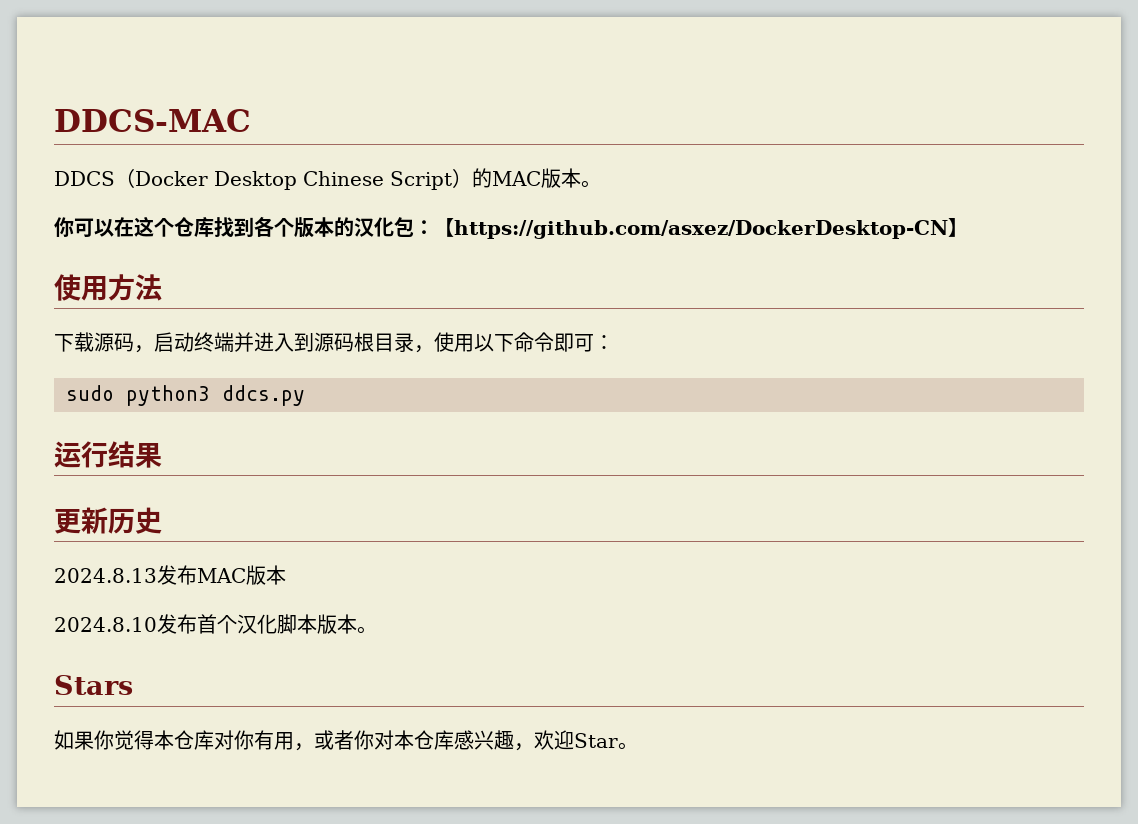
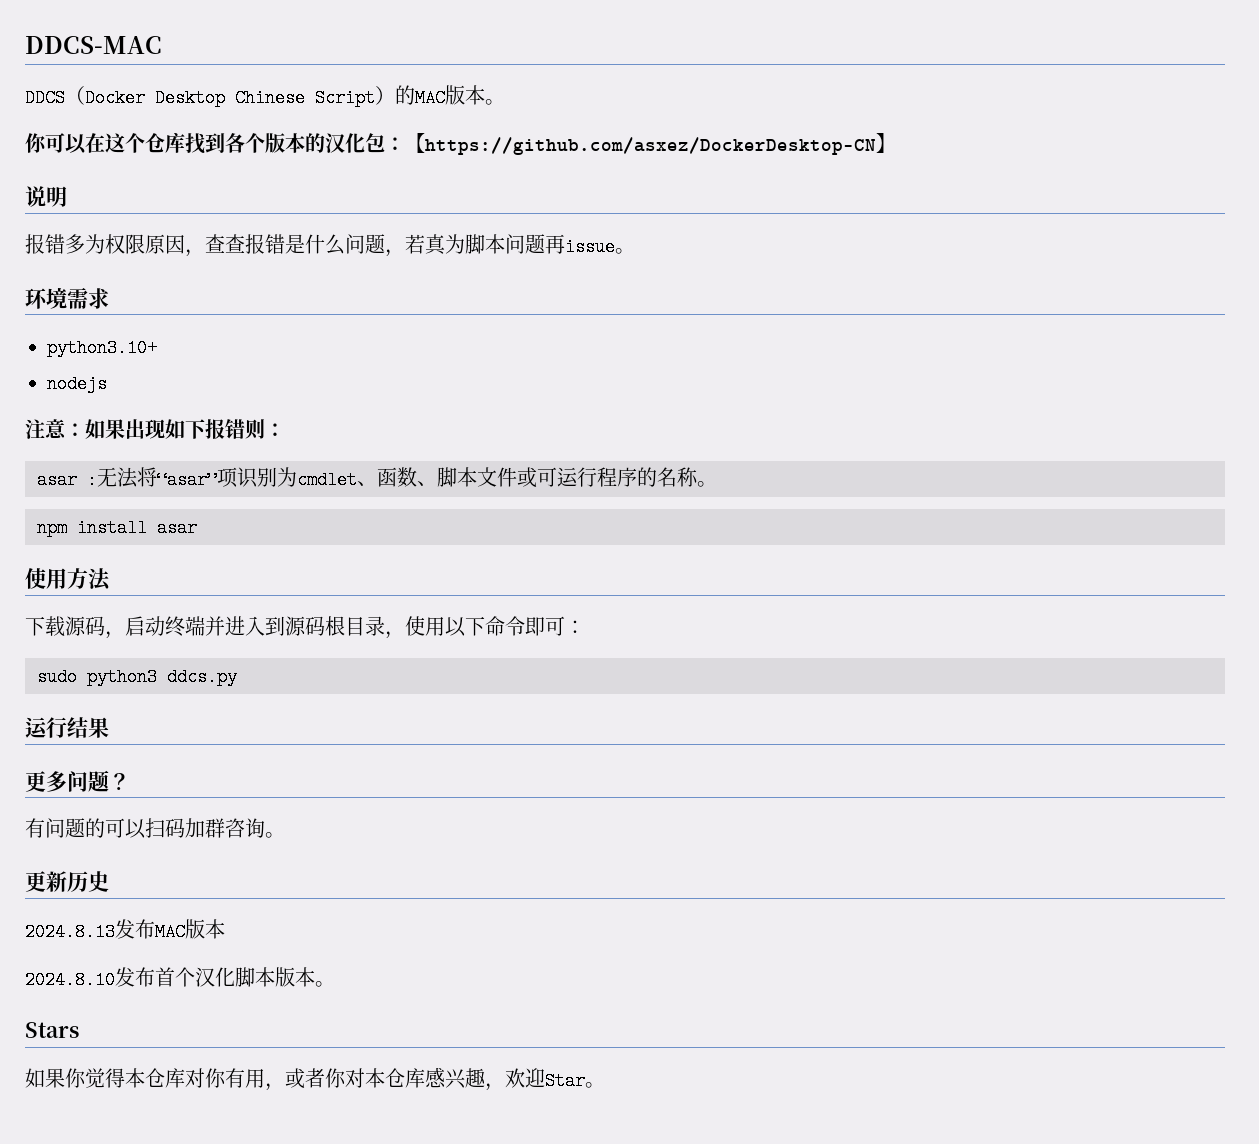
+ 说明
+ 报错多为权限原因，查查报错是什么问题，若真为脚本问题再issue。
+ 环境需求
+ python3.10+
+ nodejs
+ 注意：如果出现如下报错则：
+ asar :无法将“asar”项识别为cmdlet、函数、脚本文件或可运行程序的名称。
+ npm install asar
+ 更多问题？
+ 有问题的可以扫码加群咨询。

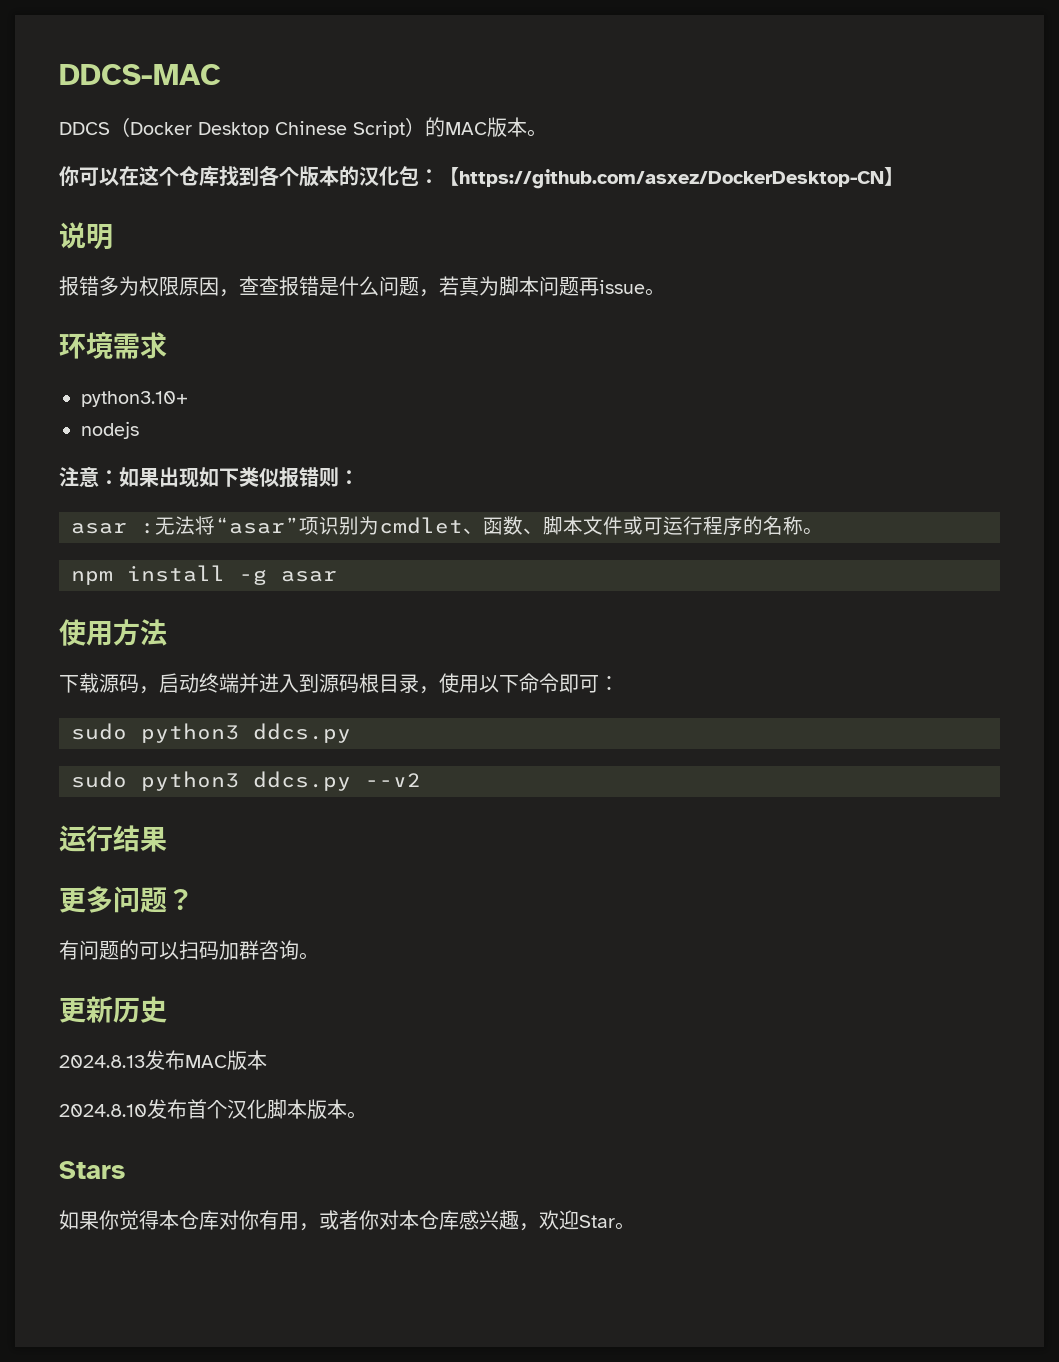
- 注意：如果出现如下报错则：
+ 注意：如果出现如下类似报错则：
- npm install asar
+ npm install -g asar
+ sudo python3 ddcs.py --v2

